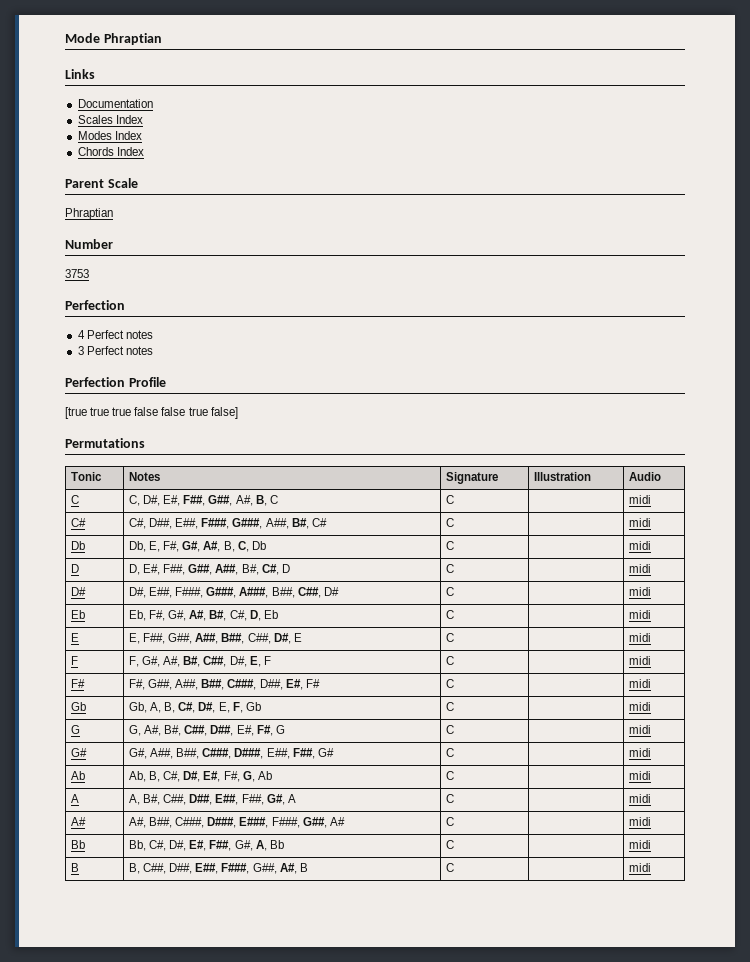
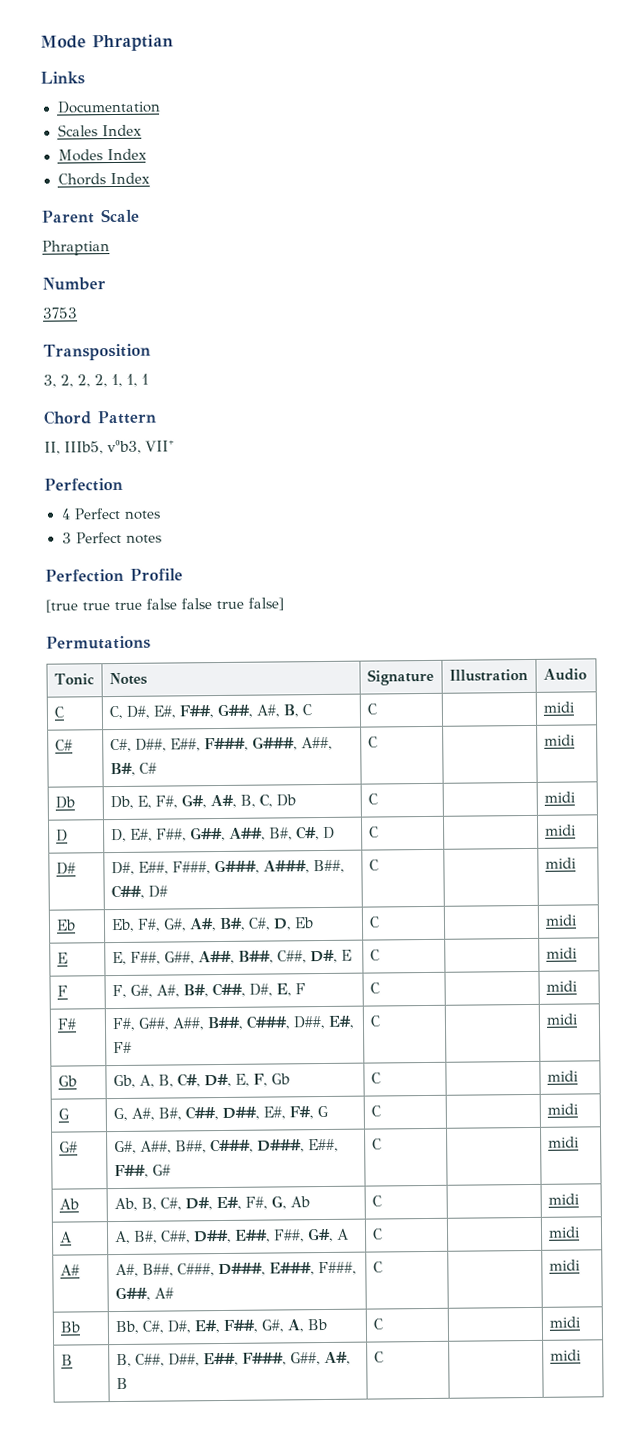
+ Transposition
+ 3, 2, 2, 2, 1, 1, 1
+ Chord Pattern
+ II, IIIb5, v⁰b3, VII⁺

